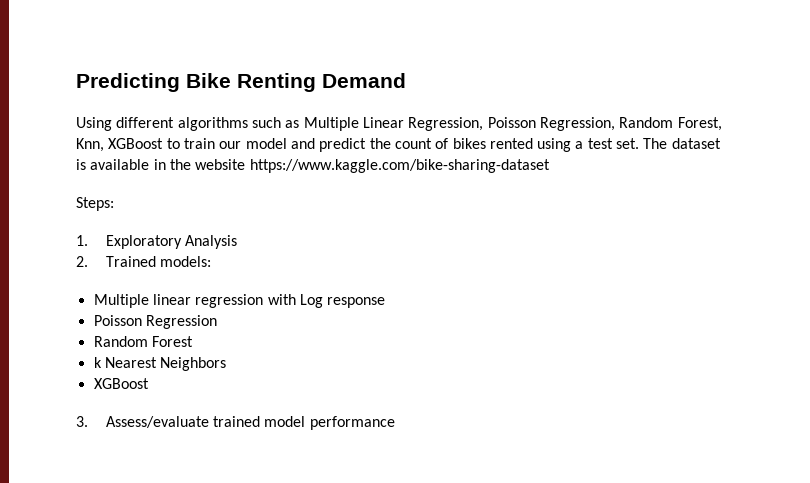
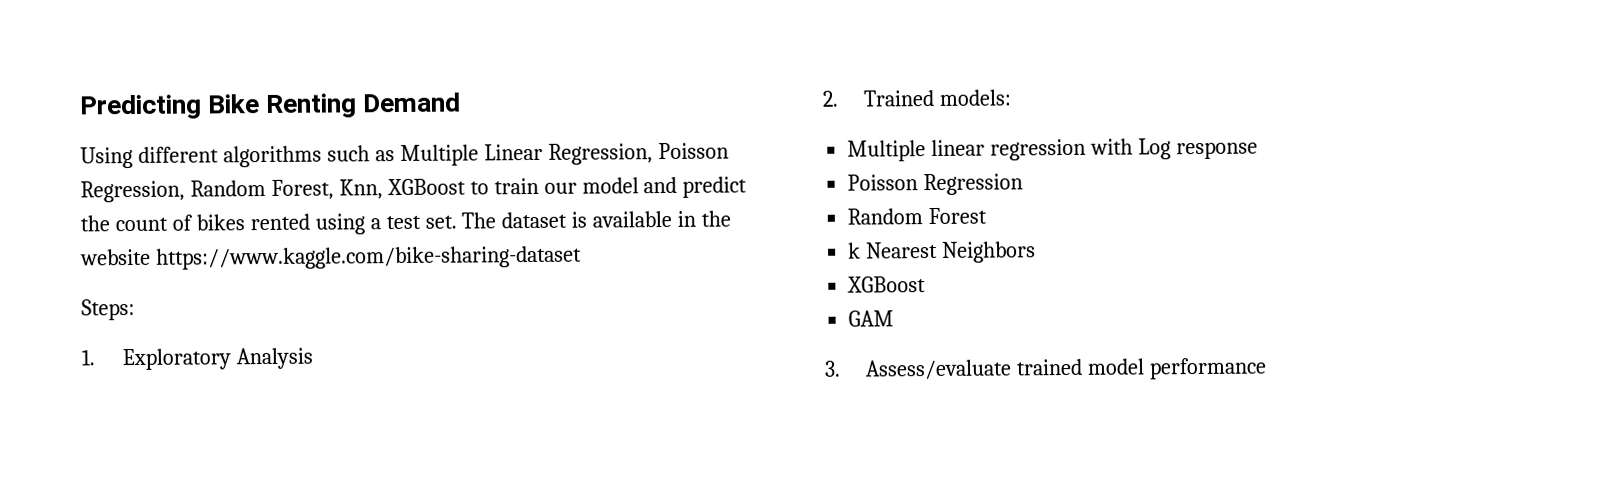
+ GAM

